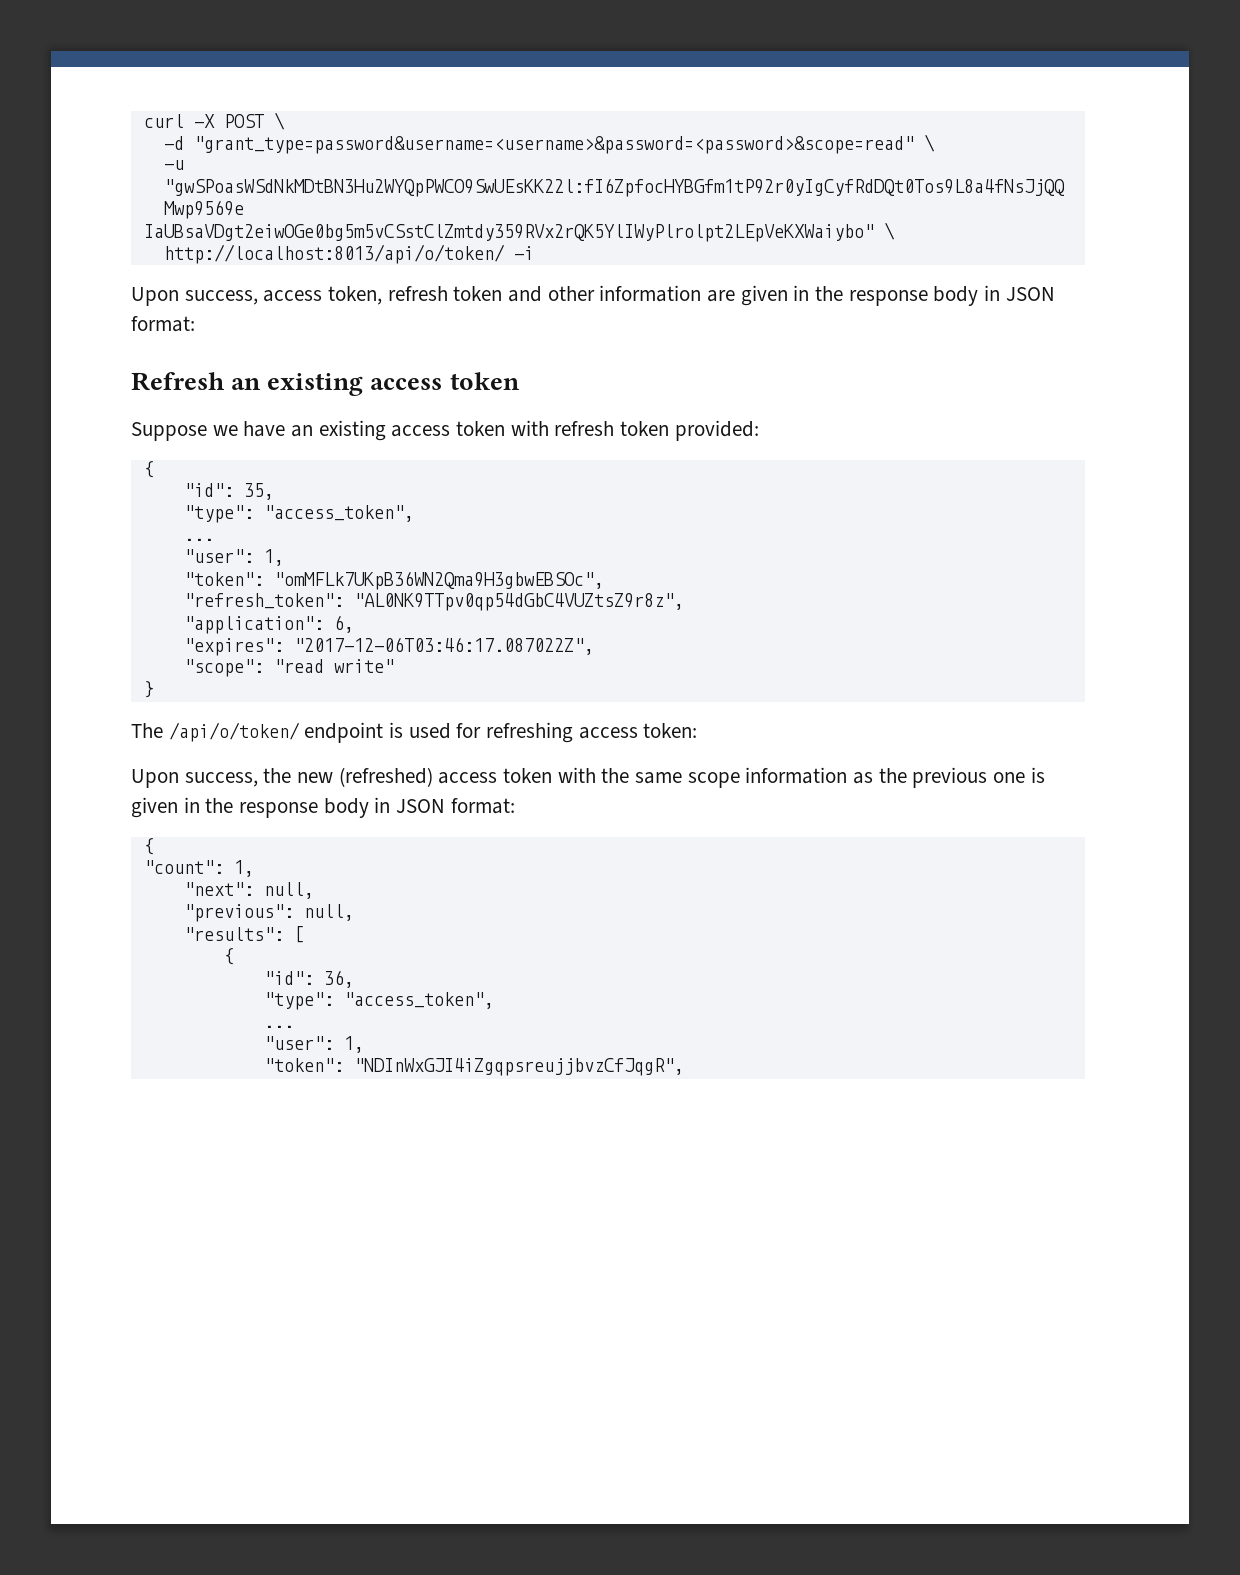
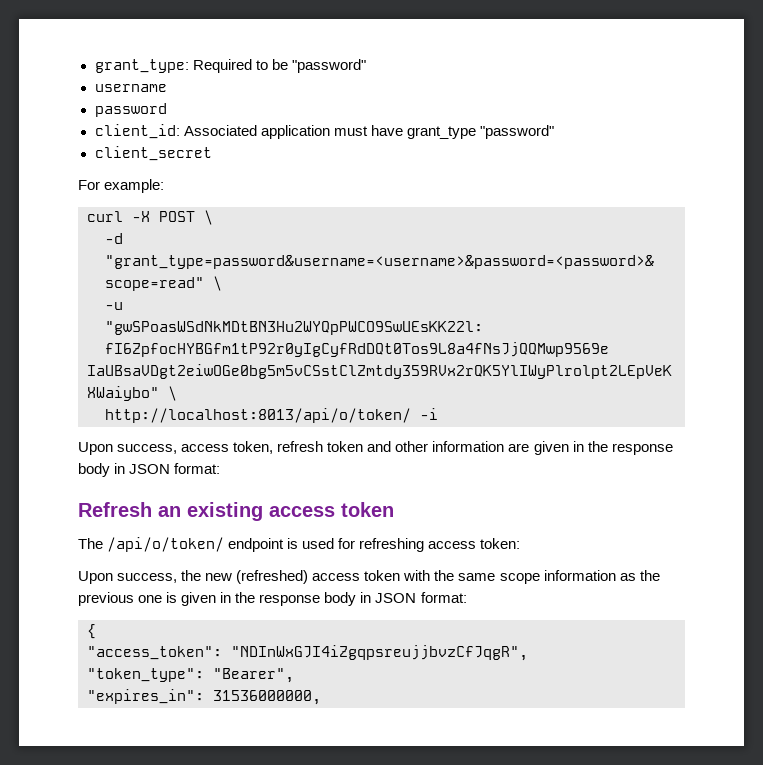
+ grant_type: Required to be "password"
+ username
+ password
+ client_id: Associated application must have grant_type "password"
+ client_secret
+ For example:
- Suppose we have an existing access token with refresh token provided:
- {
- "id": 35,
- "type": "access_token",
- ...
- "user": 1,
- "token": "omMFLk7UKpB36WN2Qma9H3gbwEBSOc",
- "refresh_token": "AL0NK9TTpv0qp54dGbC4VUZtsZ9r8z",
- "application": 6,
- "expires": "2017-12-06T03:46:17.087022Z",
- "scope": "read write"
- }
- "count": 1,
- "next": null,
- "previous": null,
- "results": [
- {
- "id": 36,
- "type": "access_token",
- ...
- "user": 1,
- "token": "NDInWxGJI4iZgqpsreujjbvzCfJqgR",
+ "access_token": "NDInWxGJI4iZgqpsreujjbvzCfJqgR",
+ "token_type": "Bearer",
+ "expires_in": 31536000000,

